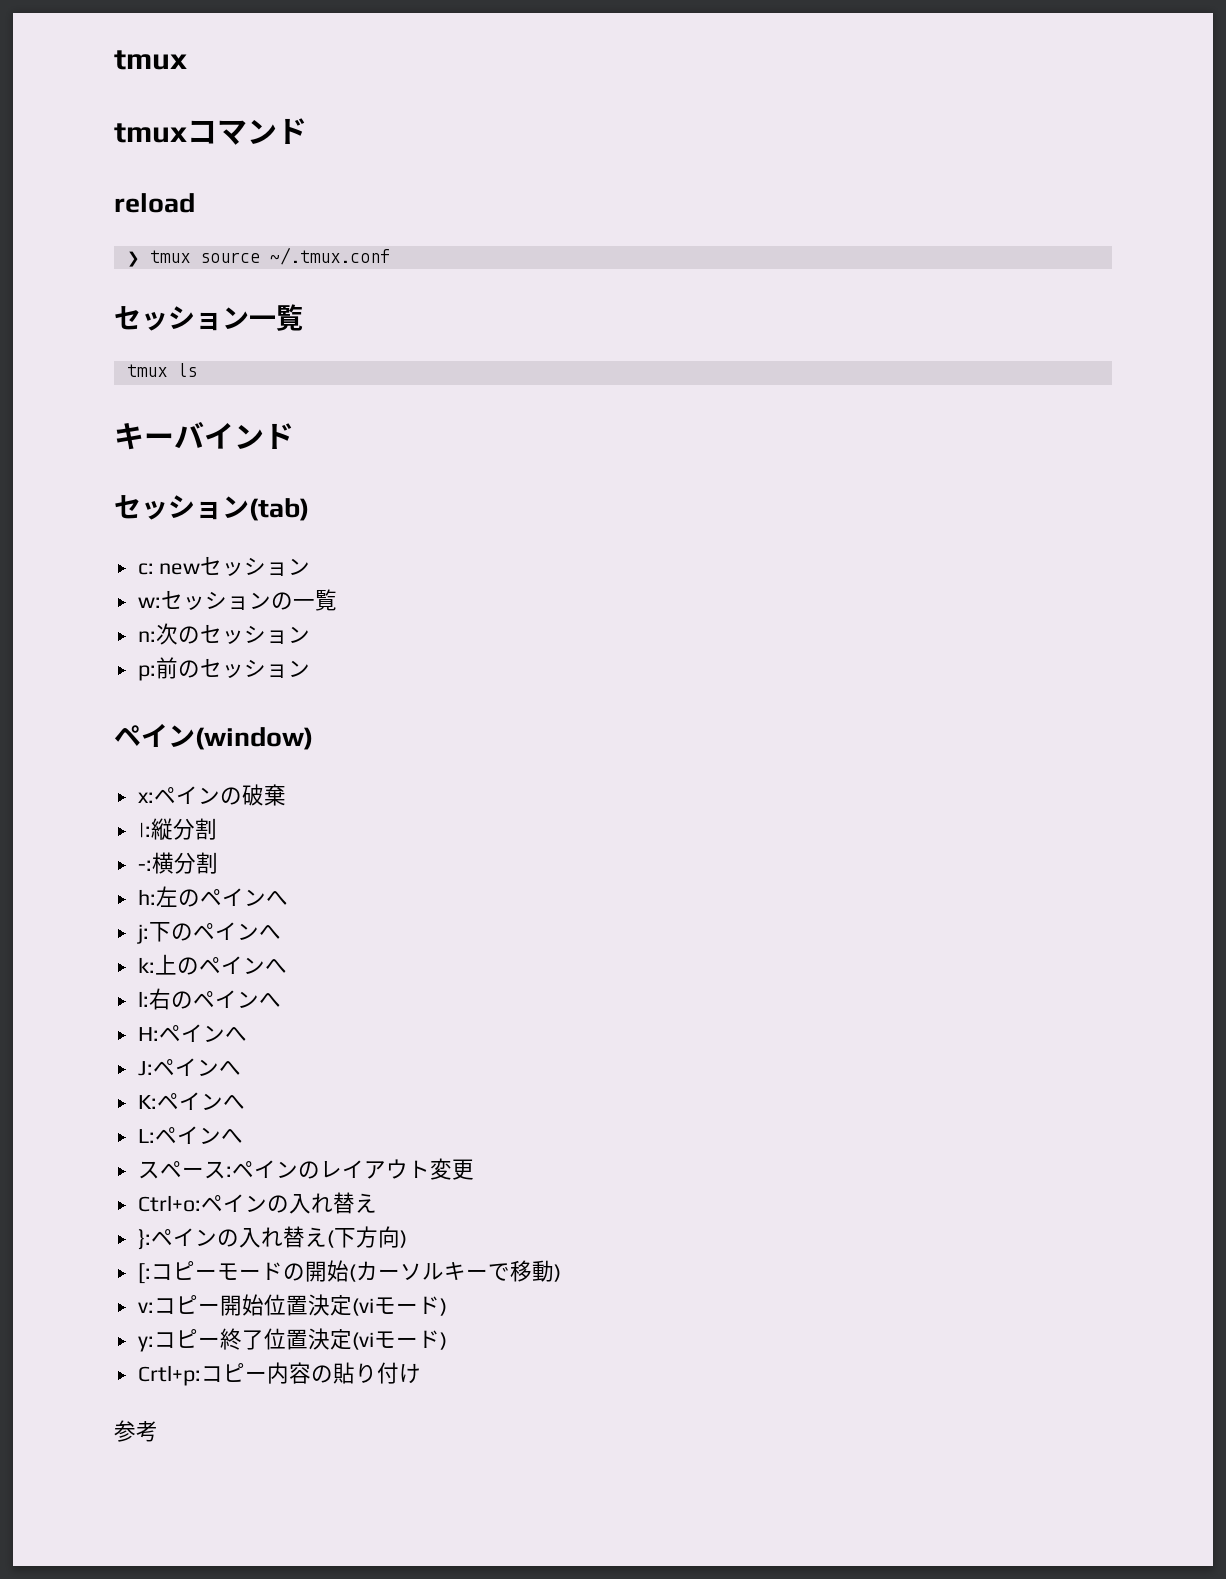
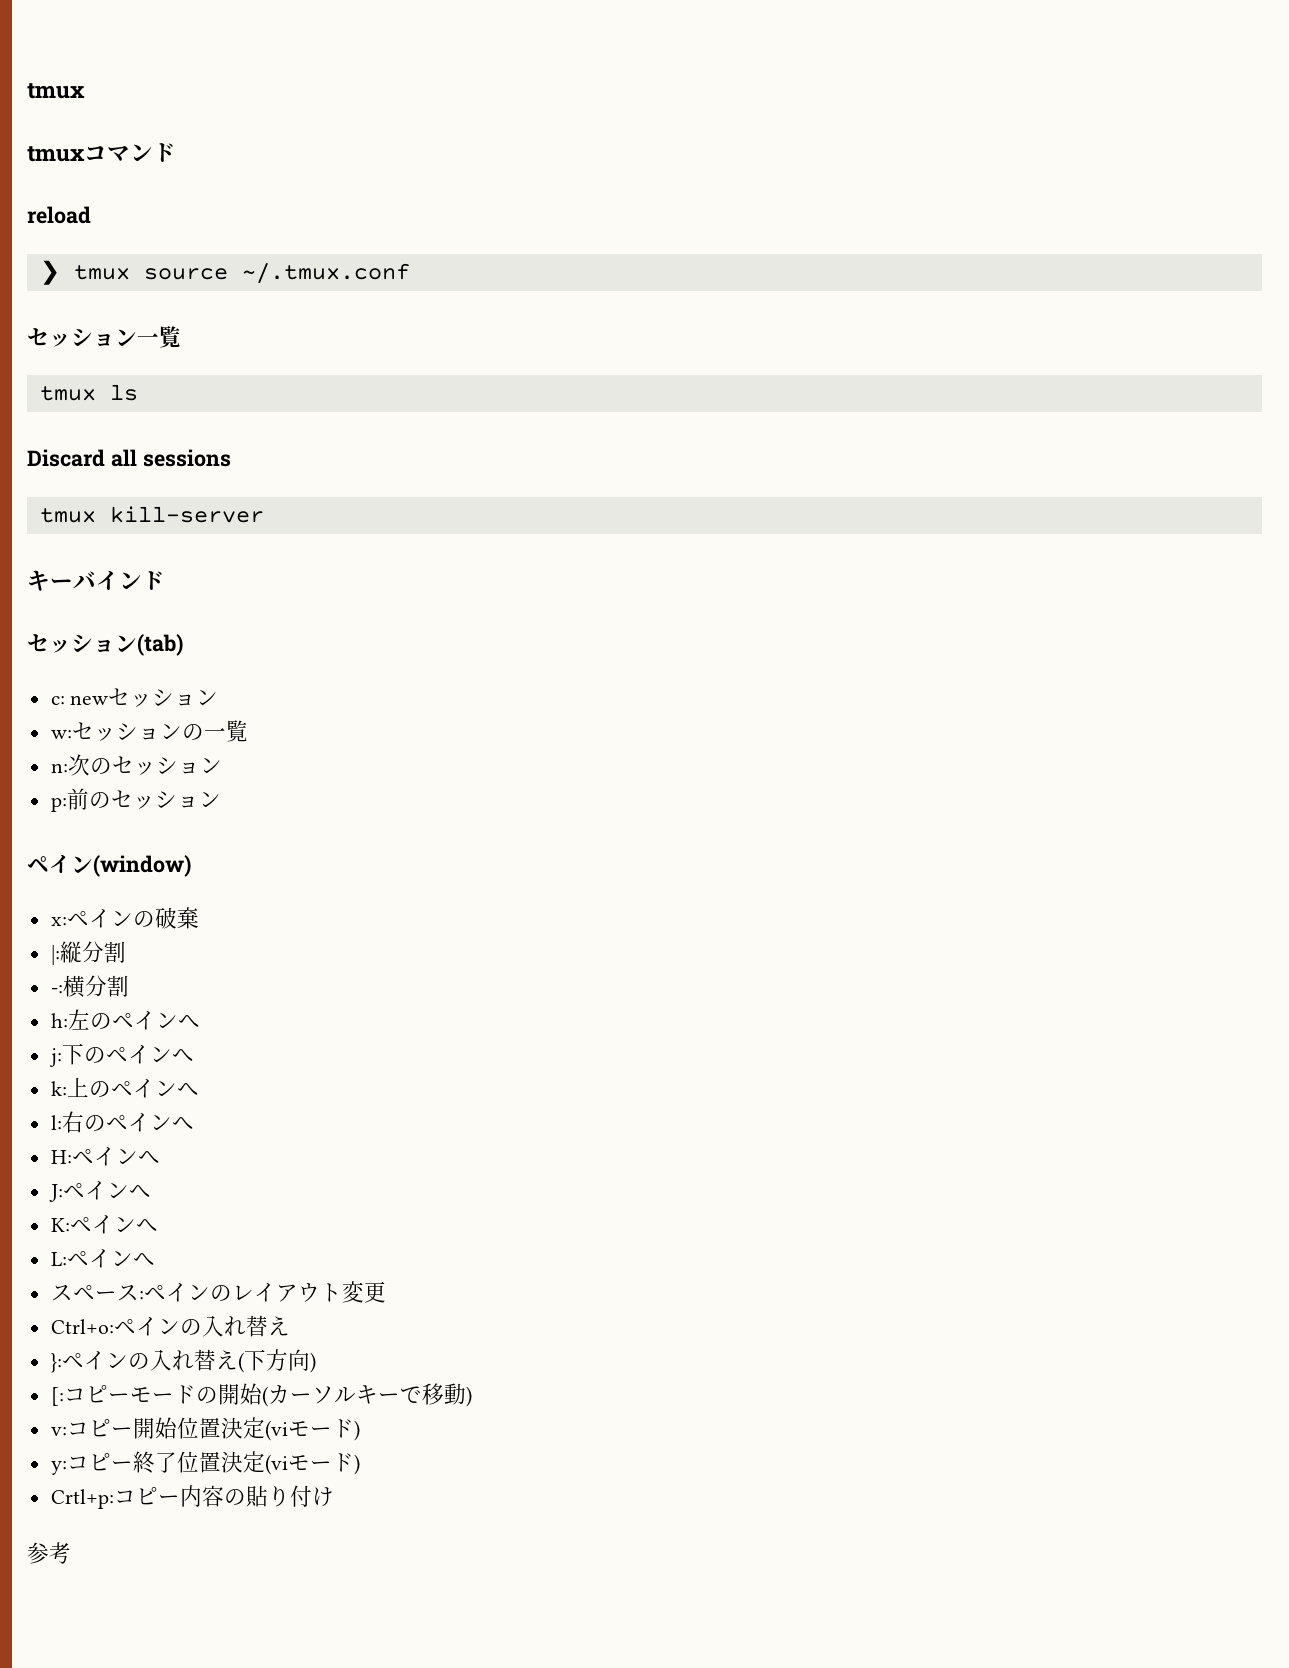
+ Discard all sessions
+ tmux kill-server

